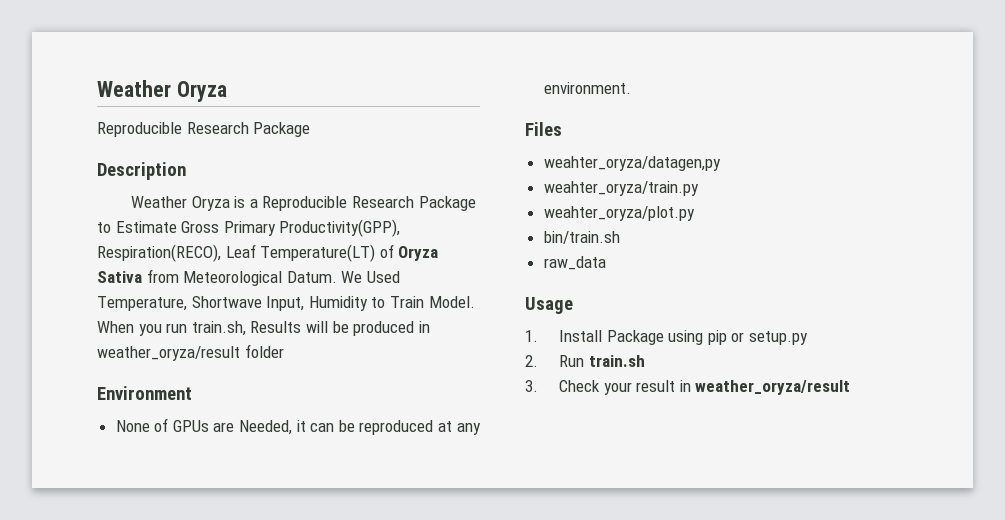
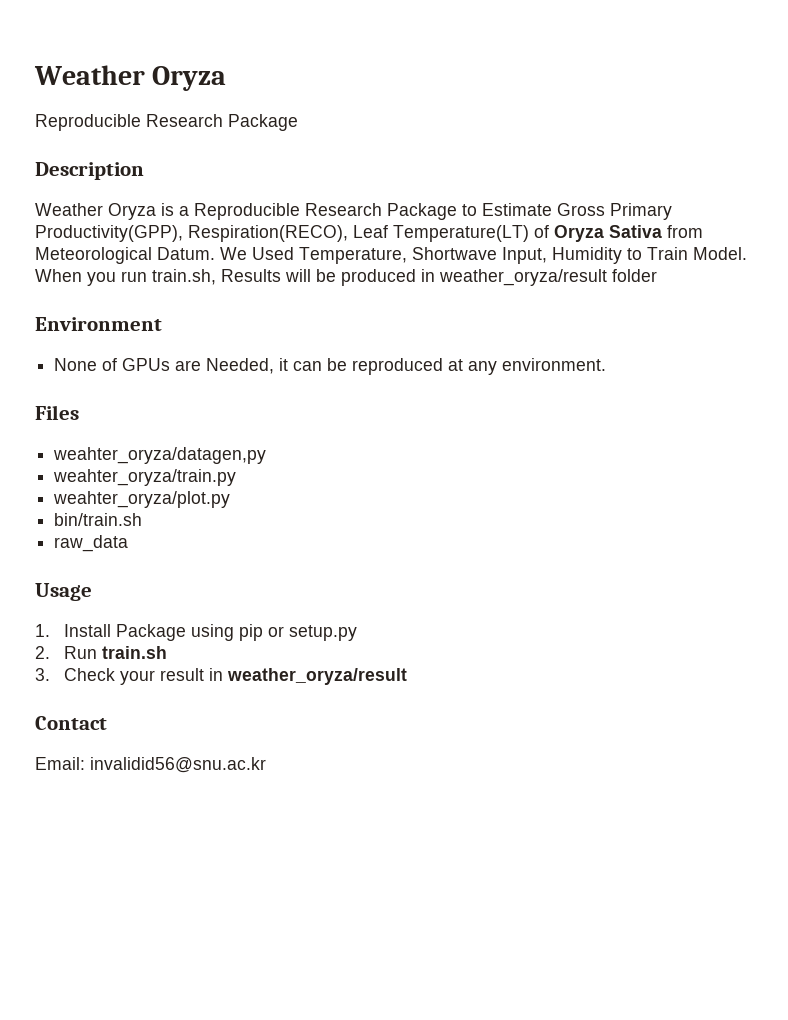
+ Contact
+ Email: invalidid56@snu.ac.kr

